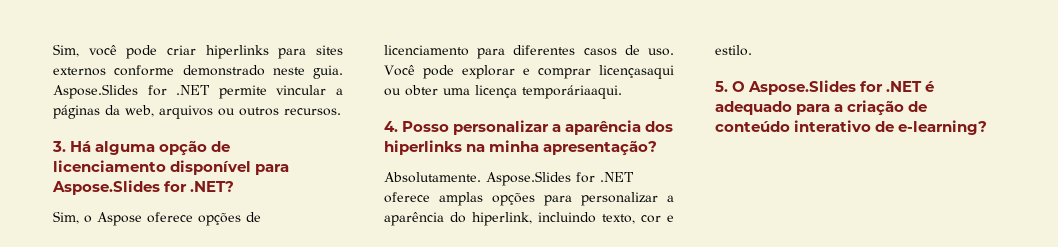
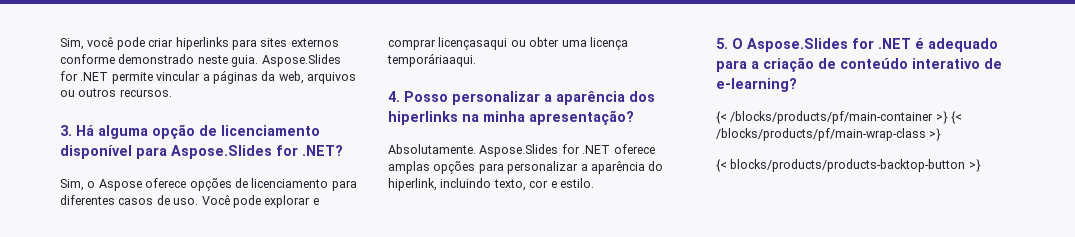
+ {< /blocks/products/pf/main-container >} {< /blocks/products/pf/main-wrap-class >}
+ {< blocks/products/products-backtop-button >}

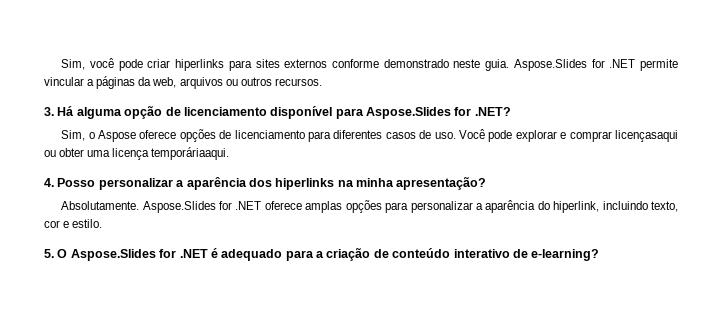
- {< /blocks/products/pf/main-container >} {< /blocks/products/pf/main-wrap-class >}
- {< blocks/products/products-backtop-button >}

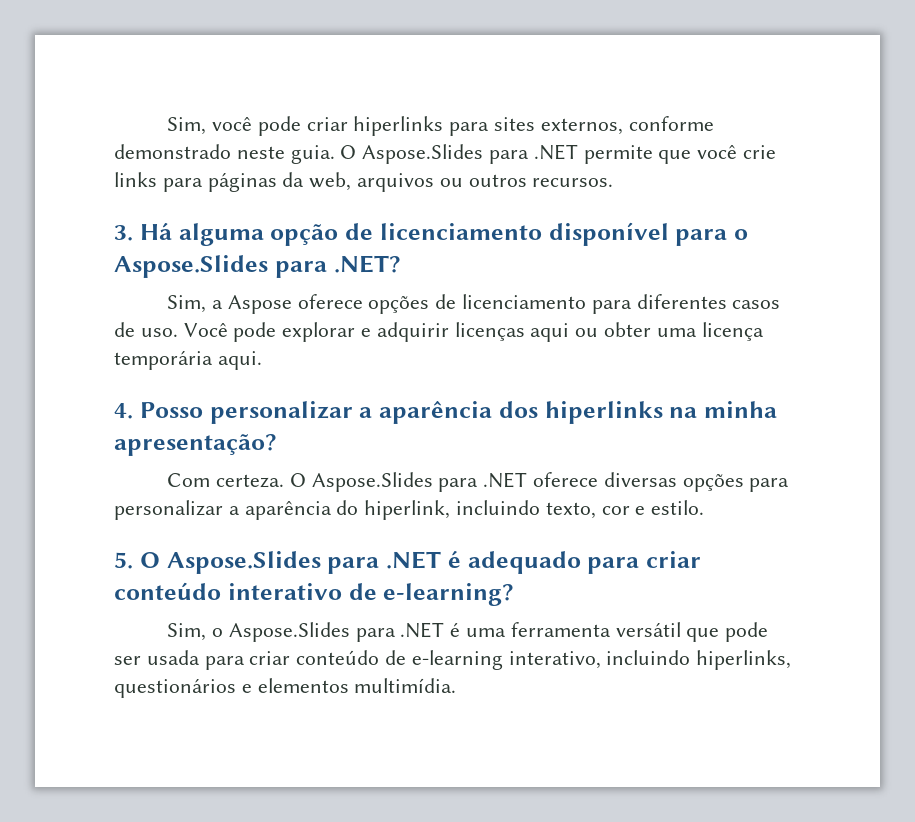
- Sim, você pode criar hiperlinks para sites externos conforme demonstrado neste guia.
+ Sim, você pode criar hiperlinks para sites externos, conforme demonstrado neste guia.
- Aspose.Slides for .NET permite vincular a páginas da web, arquivos ou outros recursos.
+ O Aspose.Slides para .NET permite que você crie links para páginas da web, arquivos ou outros recursos.
- 3. Há alguma opção de licenciamento disponível para Aspose.Slides for .NET?
+ 3. Há alguma opção de licenciamento disponível para o Aspose.Slides para .NET?
- Sim, o Aspose oferece opções de licenciamento para diferentes casos de uso.
+ Sim, a Aspose oferece opções de licenciamento para diferentes casos de uso.
- Você pode explorar e comprar licençasaqui ou obter uma licença temporáriaaqui.
+ Você pode explorar e adquirir licenças aqui ou obter uma licença temporária aqui.
- Absolutamente. Aspose.Slides for .NET oferece amplas opções para personalizar a aparência do hiperlink, incluindo texto, cor e estilo.
+ Com certeza. O Aspose.Slides para .NET oferece diversas opções para personalizar a aparência do hiperlink, incluindo texto, cor e estilo.
- 5. O Aspose.Slides for .NET é adequado para a criação de conteúdo interativo de e-learning?
+ 5. O Aspose.Slides para .NET é adequado para criar conteúdo interativo de e-learning?
+ Sim, o Aspose.Slides para .NET é uma ferramenta versátil que pode ser usada para criar conteúdo de e-learning interativo, incluindo hiperlinks, questionários e elementos multimídia.

